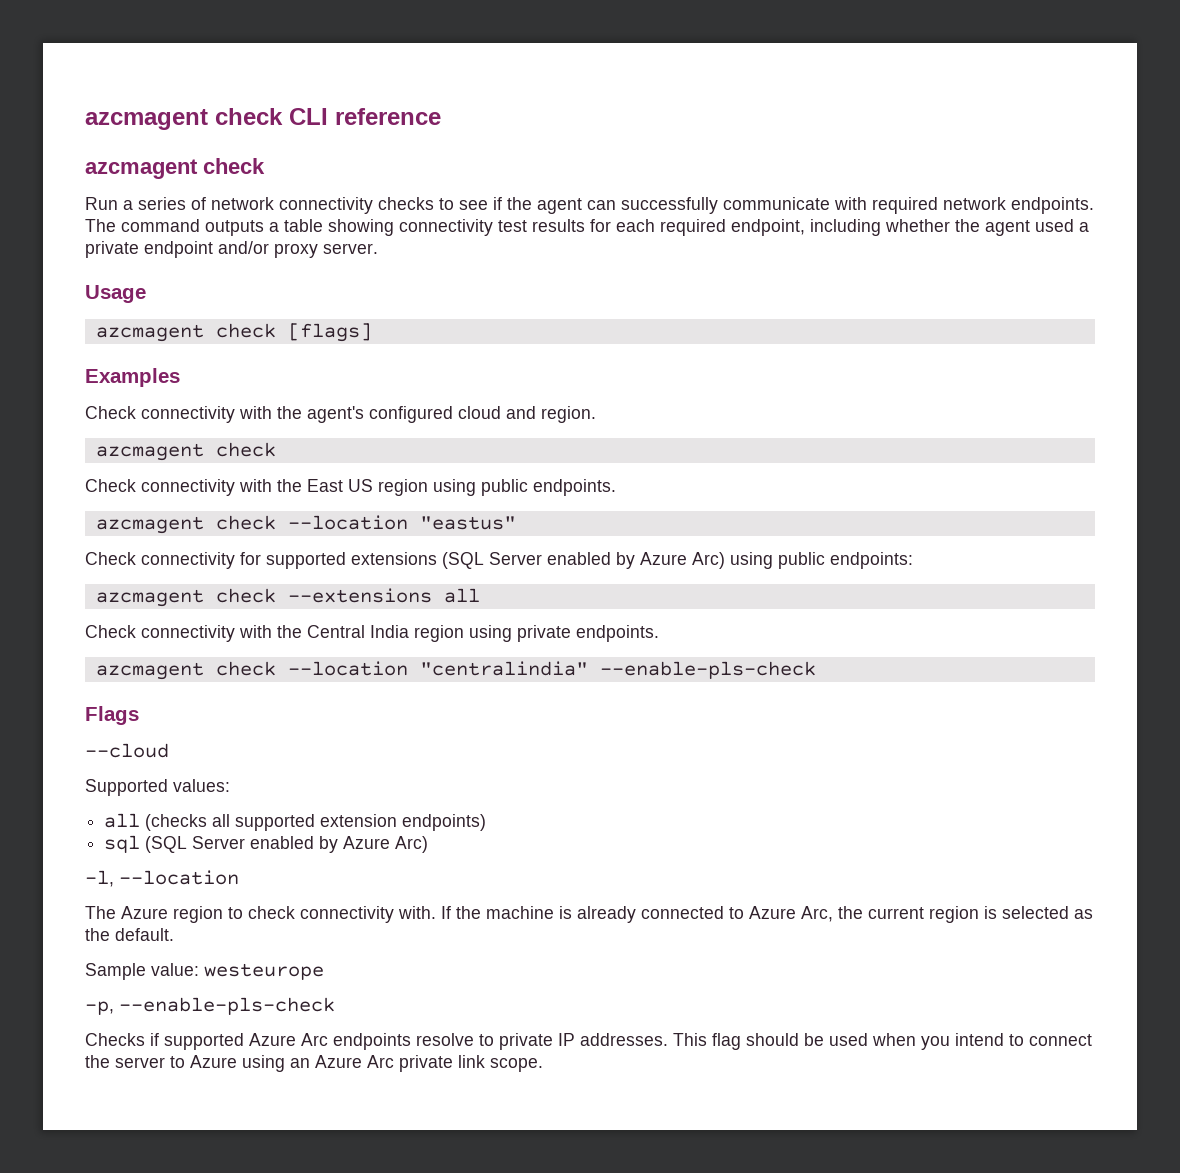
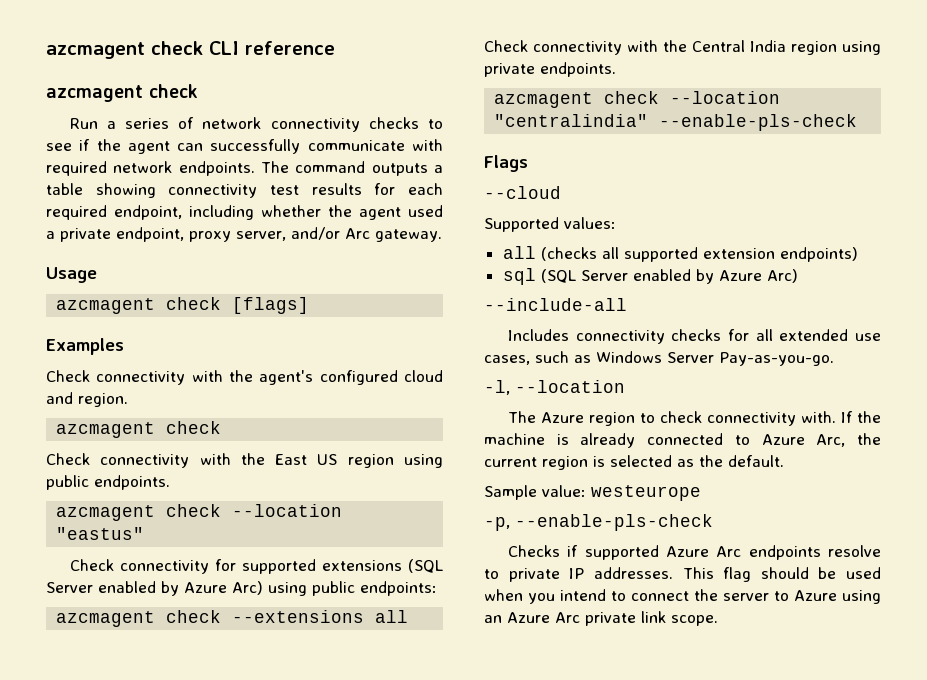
- The command outputs a table showing connectivity test results for each required endpoint, including whether the agent used a private endpoint and/or proxy server.
+ The command outputs a table showing connectivity test results for each required endpoint, including whether the agent used a private endpoint, proxy server, and/or Arc gateway.
+ --include-all
+ Includes connectivity checks for all extended use cases, such as Windows Server Pay-as-you-go.

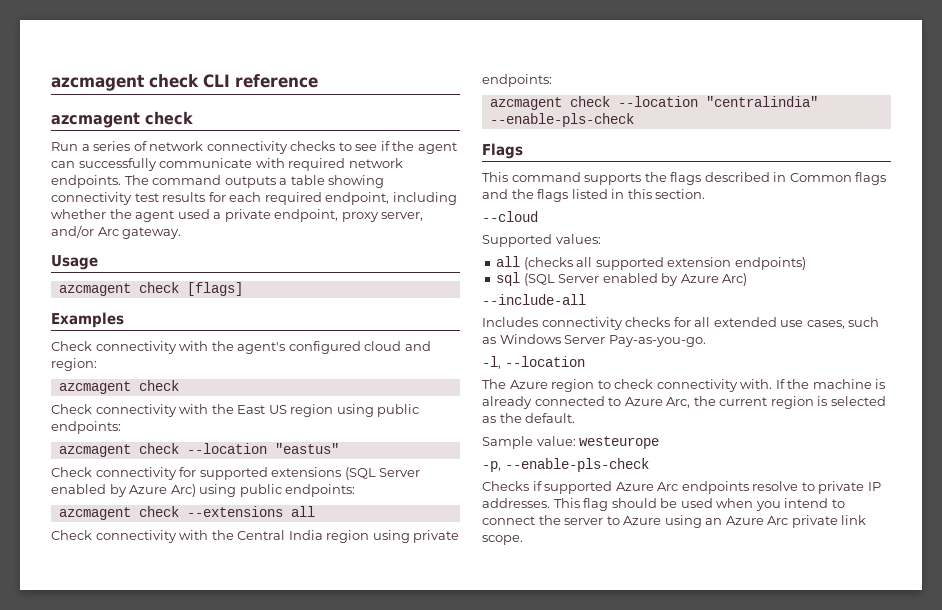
- Check connectivity with the agent's configured cloud and region.
+ Check connectivity with the agent's configured cloud and region:
- Check connectivity with the East US region using public endpoints.
+ Check connectivity with the East US region using public endpoints:
- Check connectivity with the Central India region using private endpoints.
+ Check connectivity with the Central India region using private endpoints:
+ This command supports the flags described in Common flags and the flags listed in this section.

